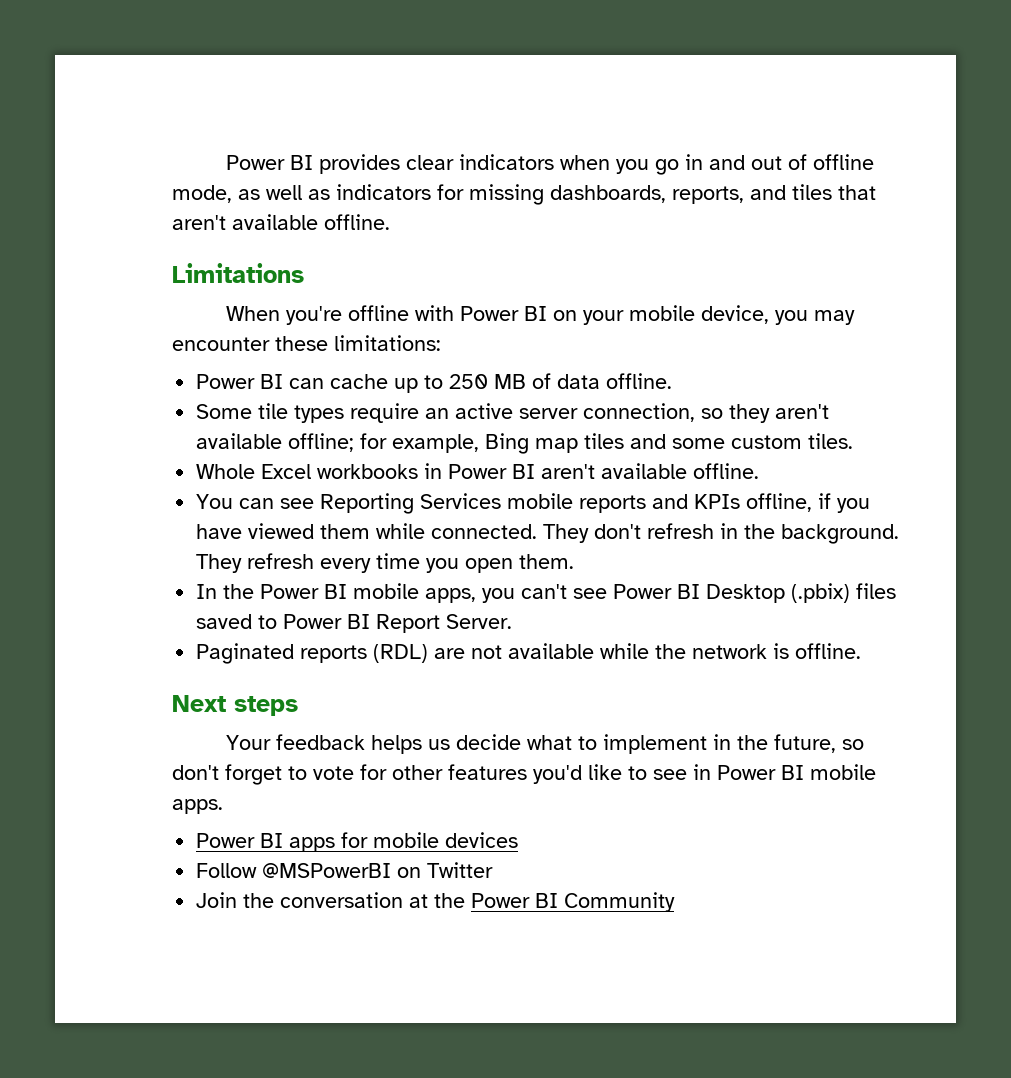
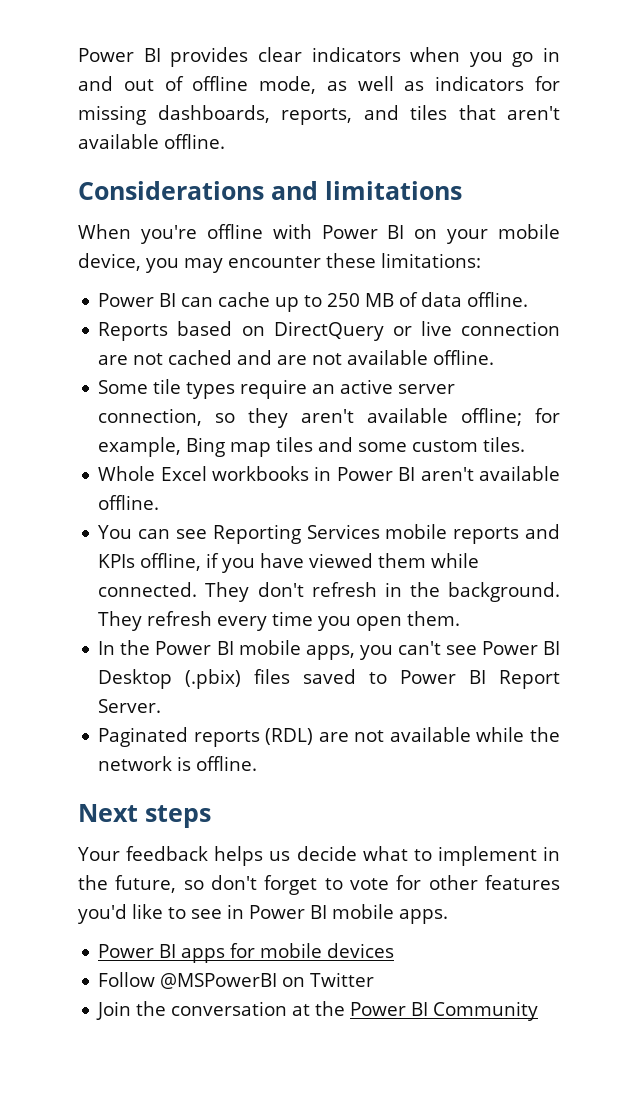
- Limitations
+ Considerations and limitations
+ Reports based on DirectQuery or live connection are not cached and are not available offline.

